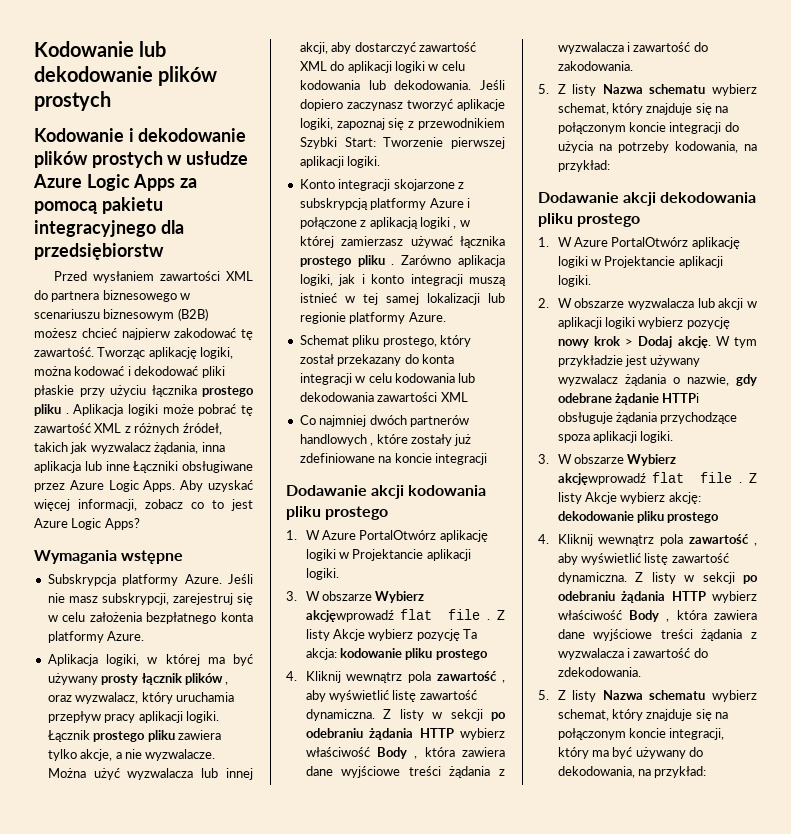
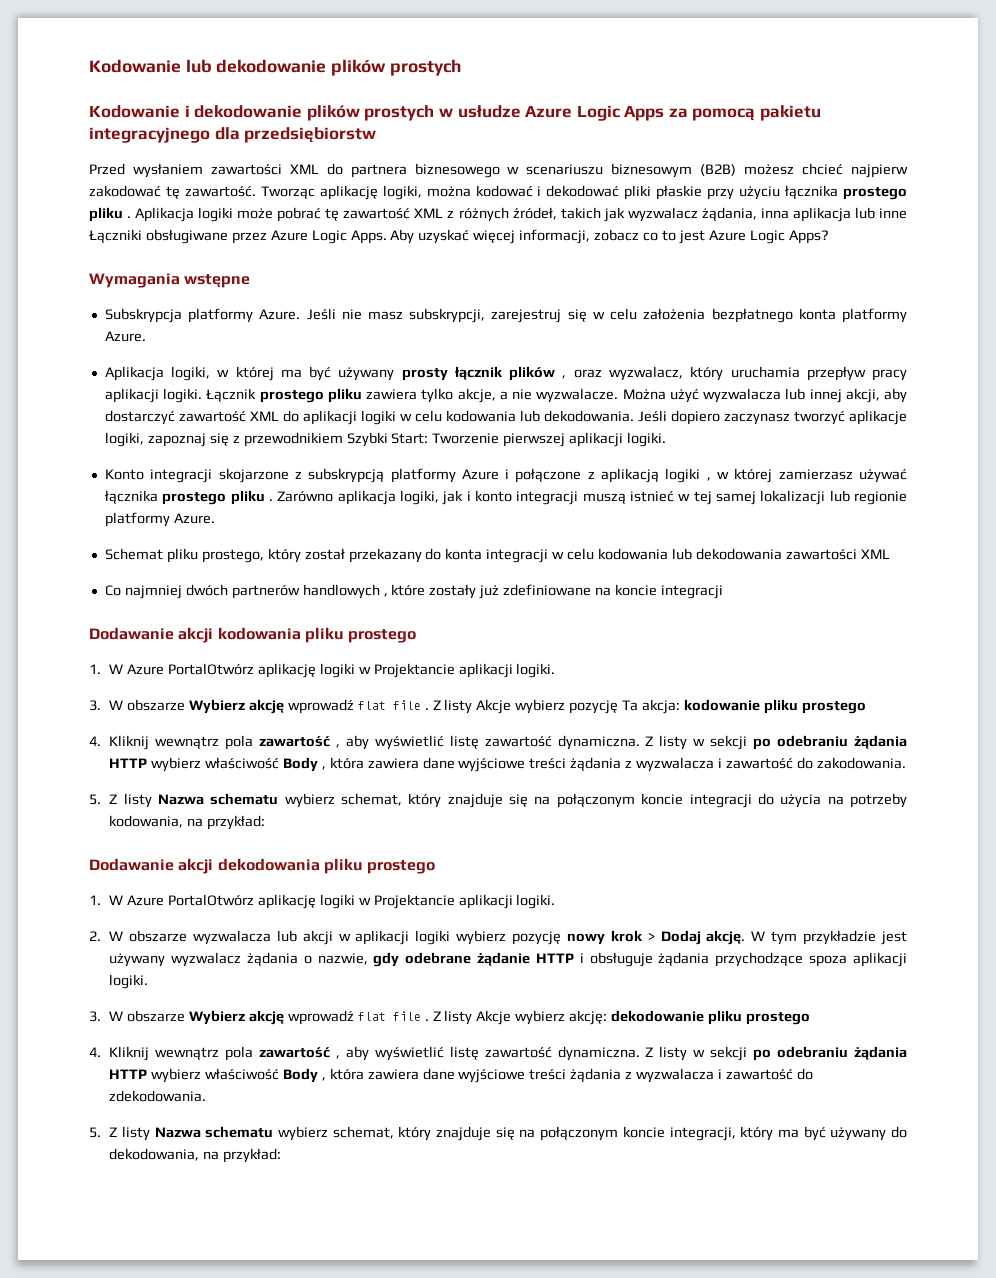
  Dodawanie akcji kodowania pliku prostego
  1. W Azure PortalOtwórz aplikację logiki w Projektancie aplikacji logiki.
- 3. W obszarze Wybierz akcjęwprowadź flat file .
+ 3. W obszarze Wybierz akcję wprowadź flat file .
- W tym przykładzie jest używany wyzwalacz żądania o nazwie, gdy odebrane żądanie HTTPi obsługuje żądania przychodzące spoza aplikacji logiki.
- 3. W obszarze Wybierz akcjęwprowadź flat file .
+ W tym przykładzie jest używany wyzwalacz żądania o nazwie, gdy odebrane żądanie HTTP i obsługuje żądania przychodzące spoza aplikacji logiki.
+ 3. W obszarze Wybierz akcję wprowadź flat file .

